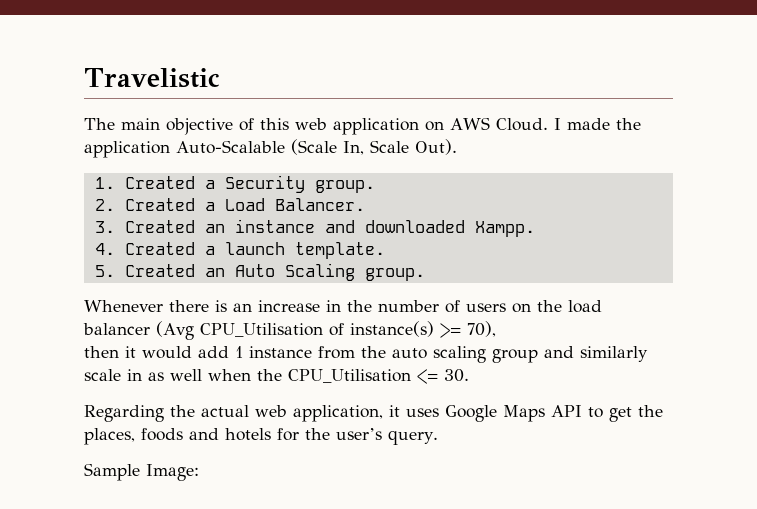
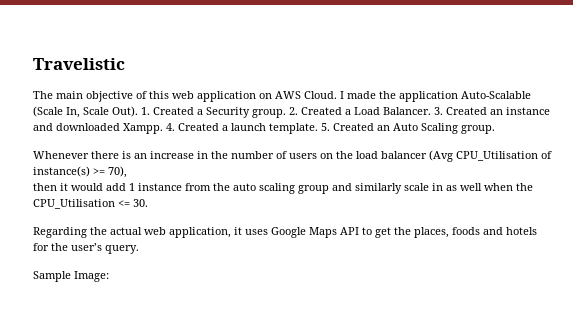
- I made the application Auto-Scalable (Scale In, Scale Out).
- 1. Created a Security group.
- 2. Created a Load Balancer.
- 3. Created an instance and downloaded Xampp.
- 4. Created a launch template.
- 5. Created an Auto Scaling group.
+ I made the application Auto-Scalable (Scale In, Scale Out). 1. Created a Security group. 2. Created a Load Balancer. 3. Created an instance and downloaded Xampp. 4. Created a launch template. 5. Created an Auto Scaling group.

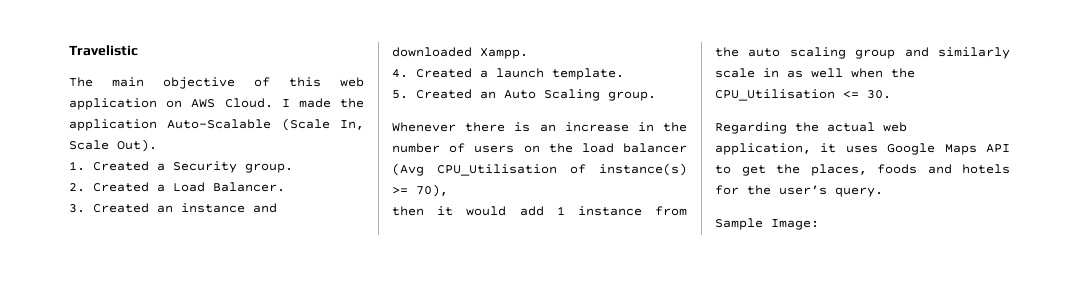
- I made the application Auto-Scalable (Scale In, Scale Out). 1. Created a Security group. 2. Created a Load Balancer. 3. Created an instance and downloaded Xampp. 4. Created a launch template. 5. Created an Auto Scaling group.
+ I made the application Auto-Scalable (Scale In, Scale Out).
+ 1. Created a Security group.
+ 2. Created a Load Balancer.
+ 3. Created an instance and downloaded Xampp.
+ 4. Created a launch template.
+ 5. Created an Auto Scaling group.

